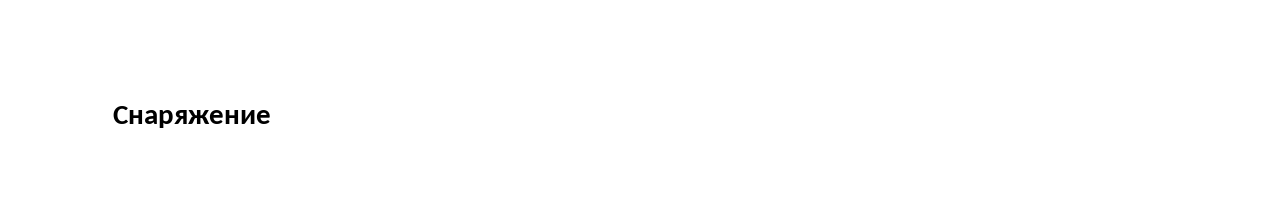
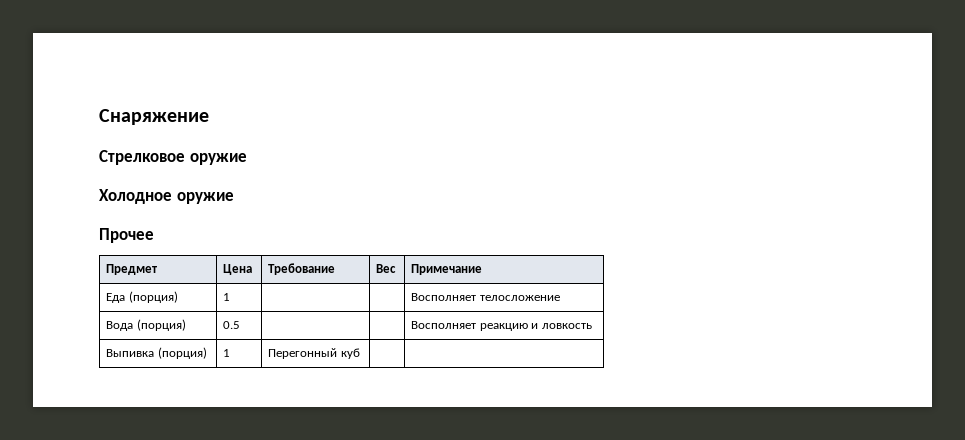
+ Стрелковое оружие
+ Холодное оружие
+ Прочее
+ Предмет | Цена | Требование | Вес | Примечание
+ Еда (порция) | 1 | | | Восполняет телосложение
+ Вода (порция) | 0.5 | | | Восполняет реакцию и ловкость
+ Выпивка (порция) | 1 | Перегонный куб | |

